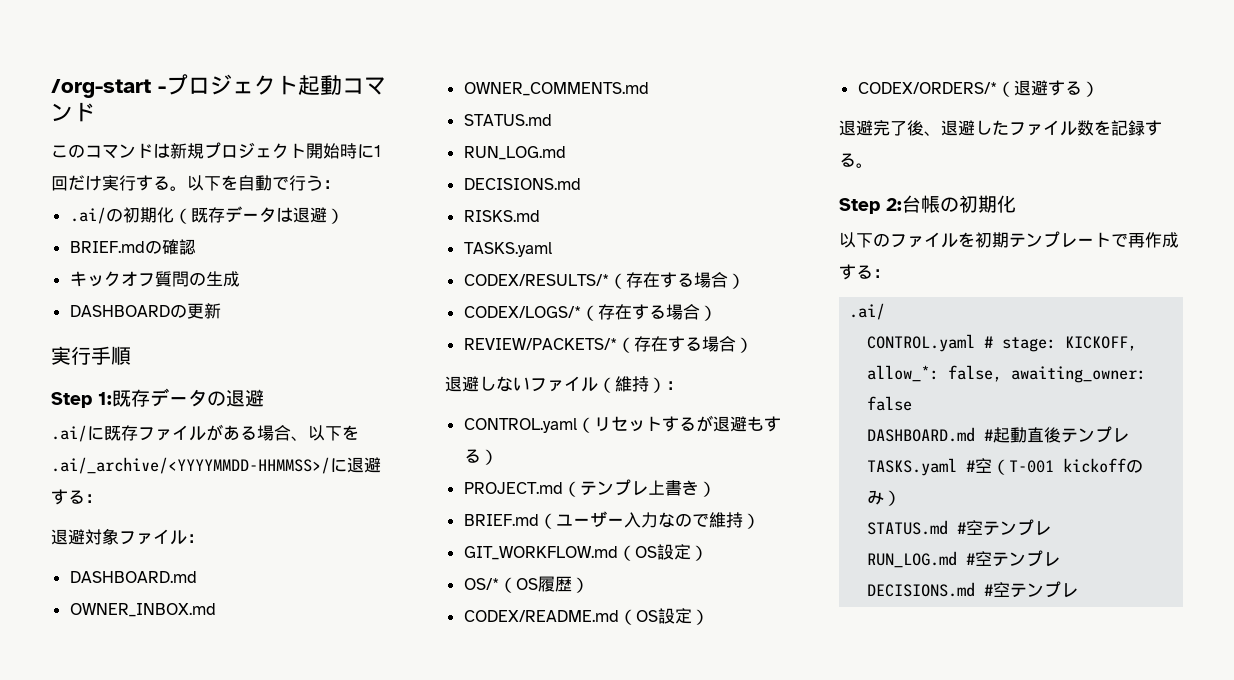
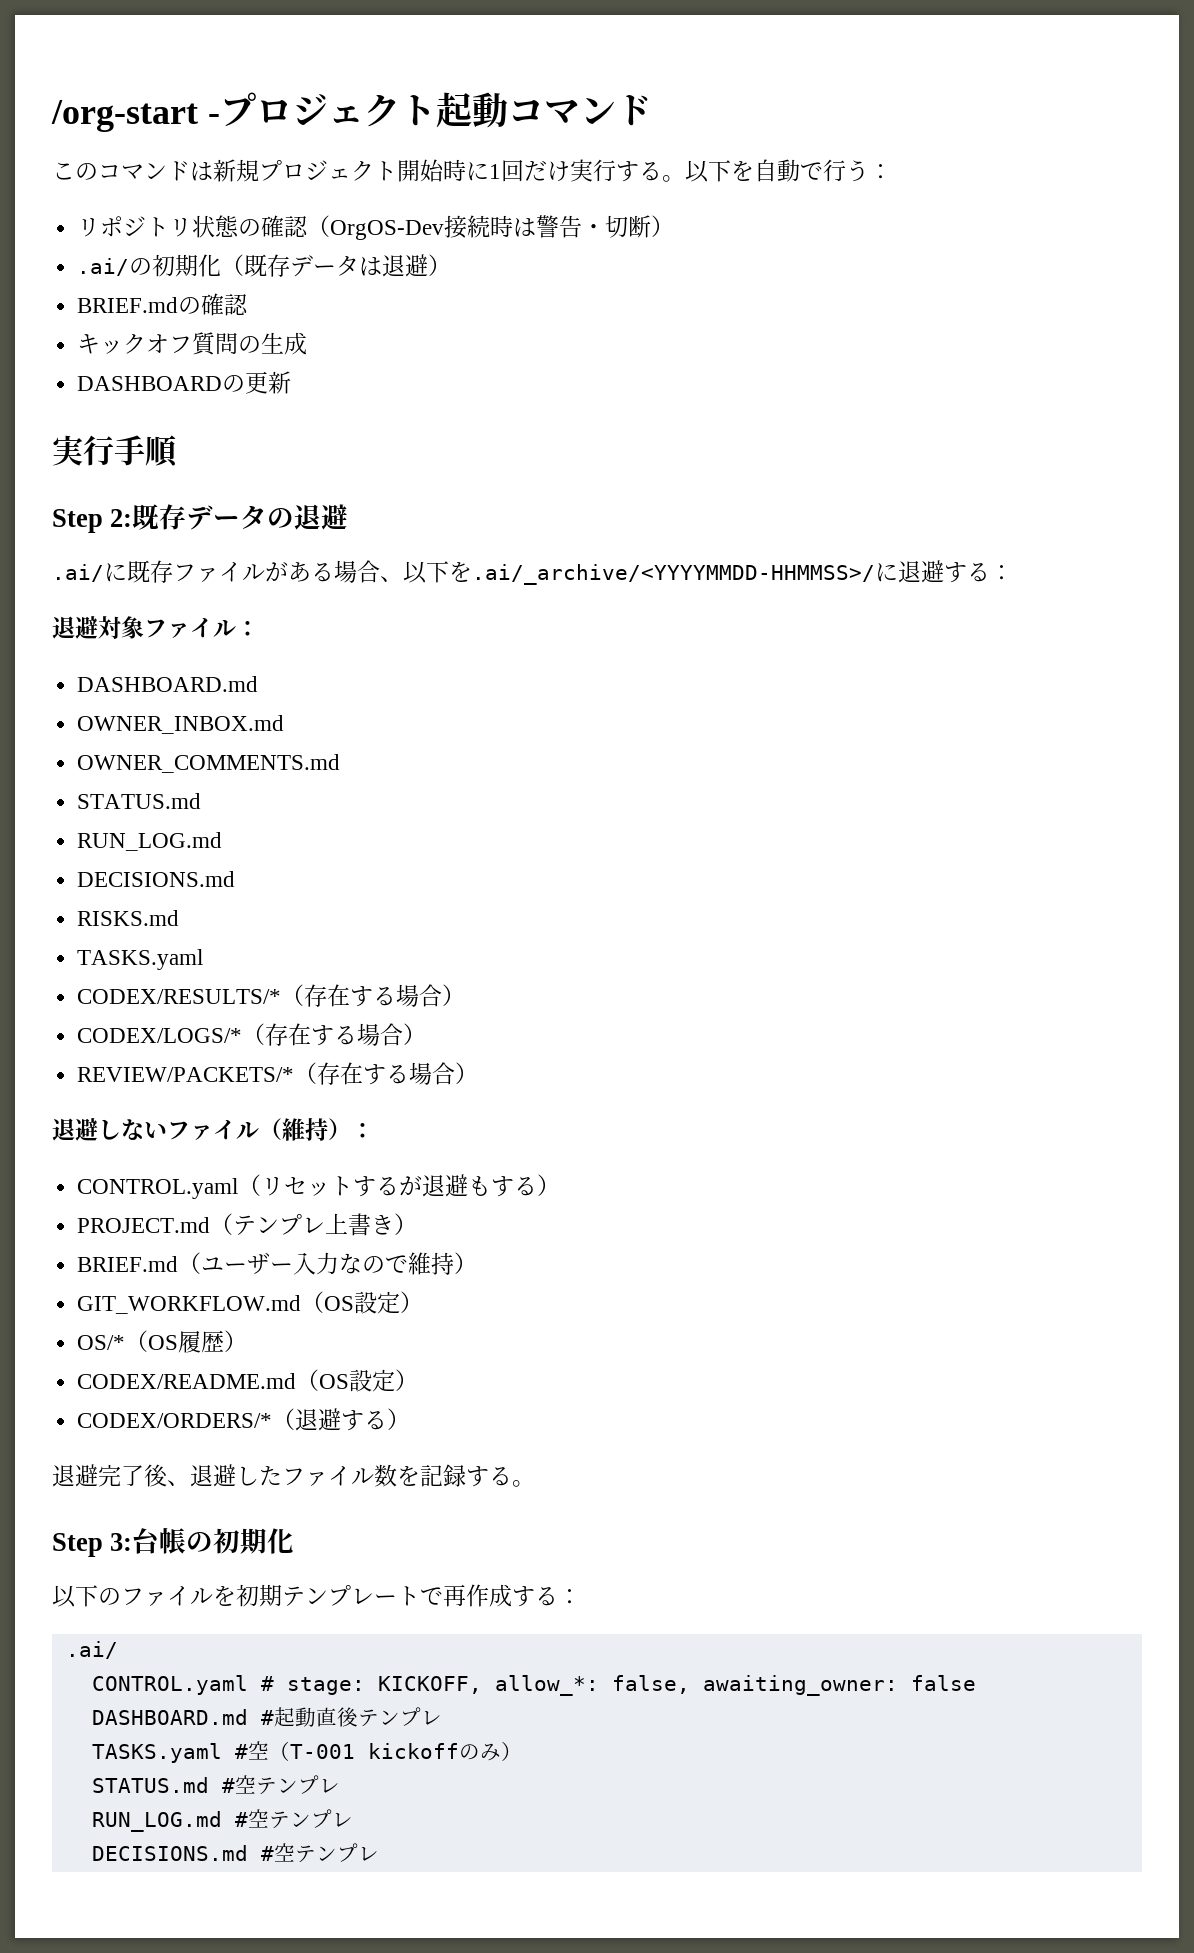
+ リポジトリ状態の確認（OrgOS-Dev接続時は警告・切断）
- Step 1:既存データの退避
+ Step 2:既存データの退避
- Step 2:台帳の初期化
+ Step 3:台帳の初期化

